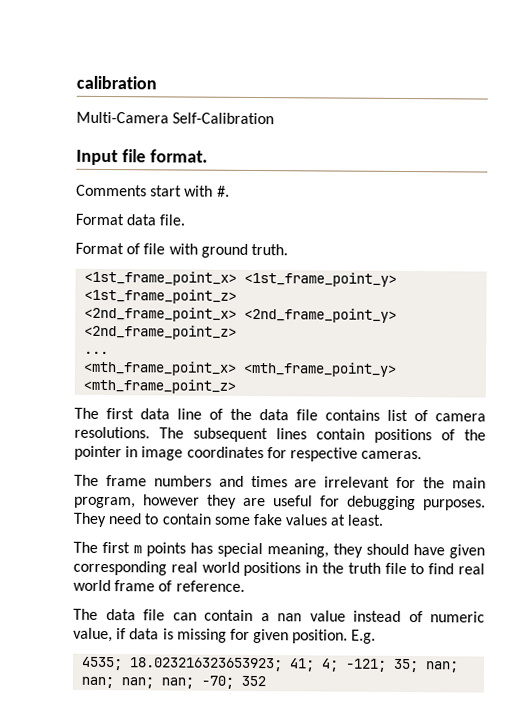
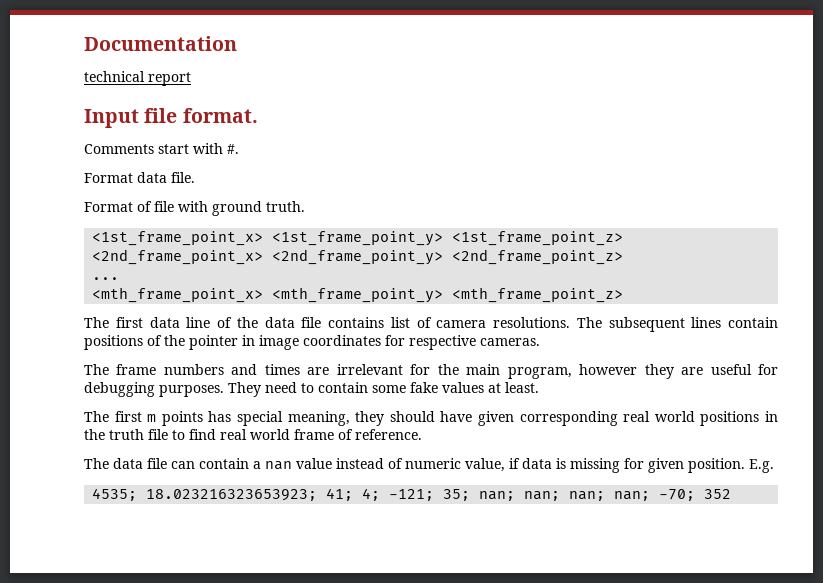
- calibration
- Multi-Camera Self-Calibration
+ Documentation
+ technical report

